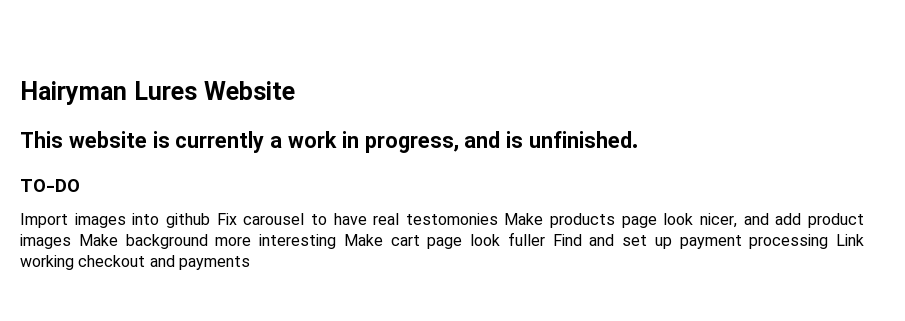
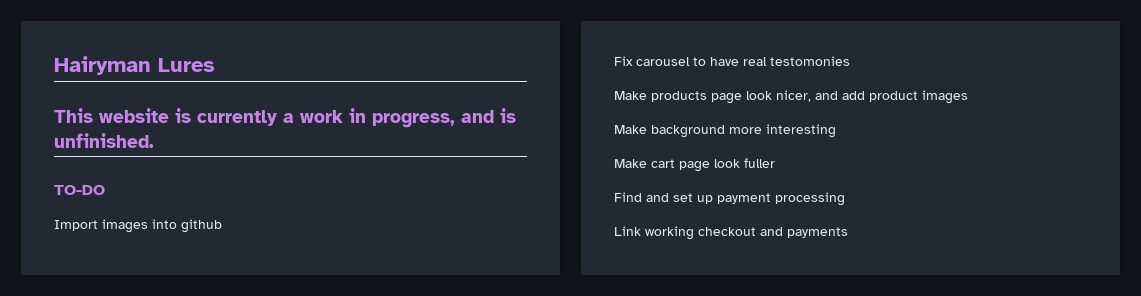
- Hairyman Lures Website
+ Hairyman Lures
- Import images into github Fix carousel to have real testomonies Make products page look nicer, and add product images Make background more interesting Make cart page look fuller Find and set up payment processing Link working checkout and payments
+ Import images into github
+ Fix carousel to have real testomonies
+ Make products page look nicer, and add product images
+ Make background more interesting
+ Make cart page look fuller
+ Find and set up payment processing
+ Link working checkout and payments

